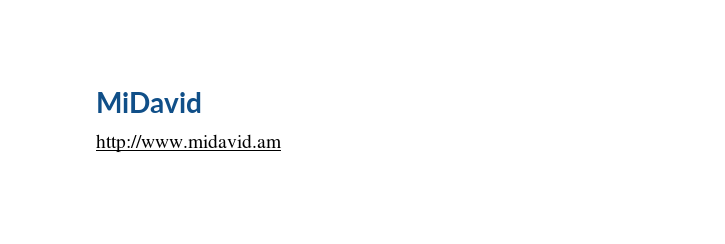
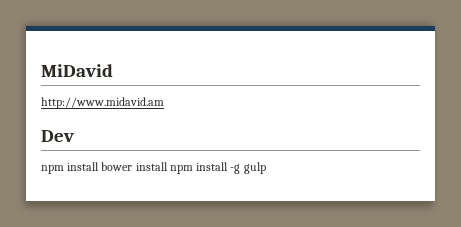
+ Dev
+ npm install bower install npm install -g gulp

